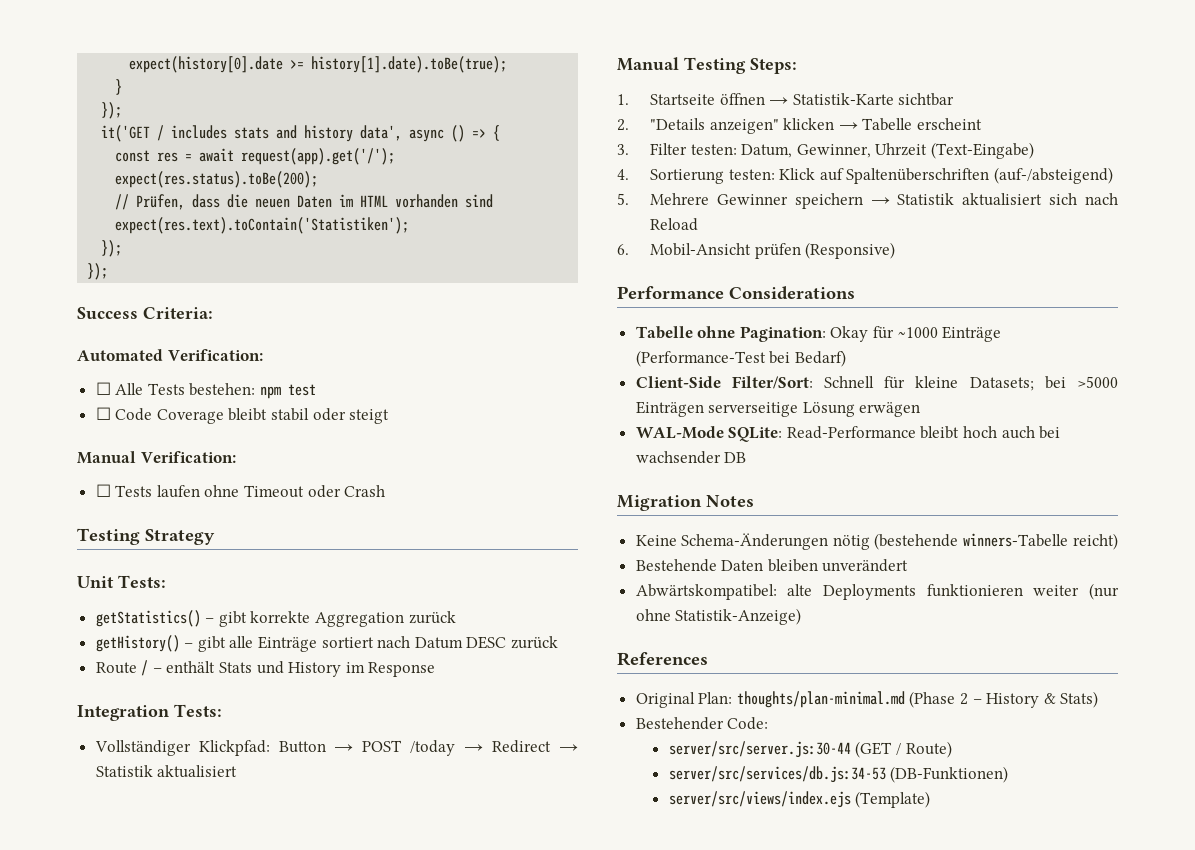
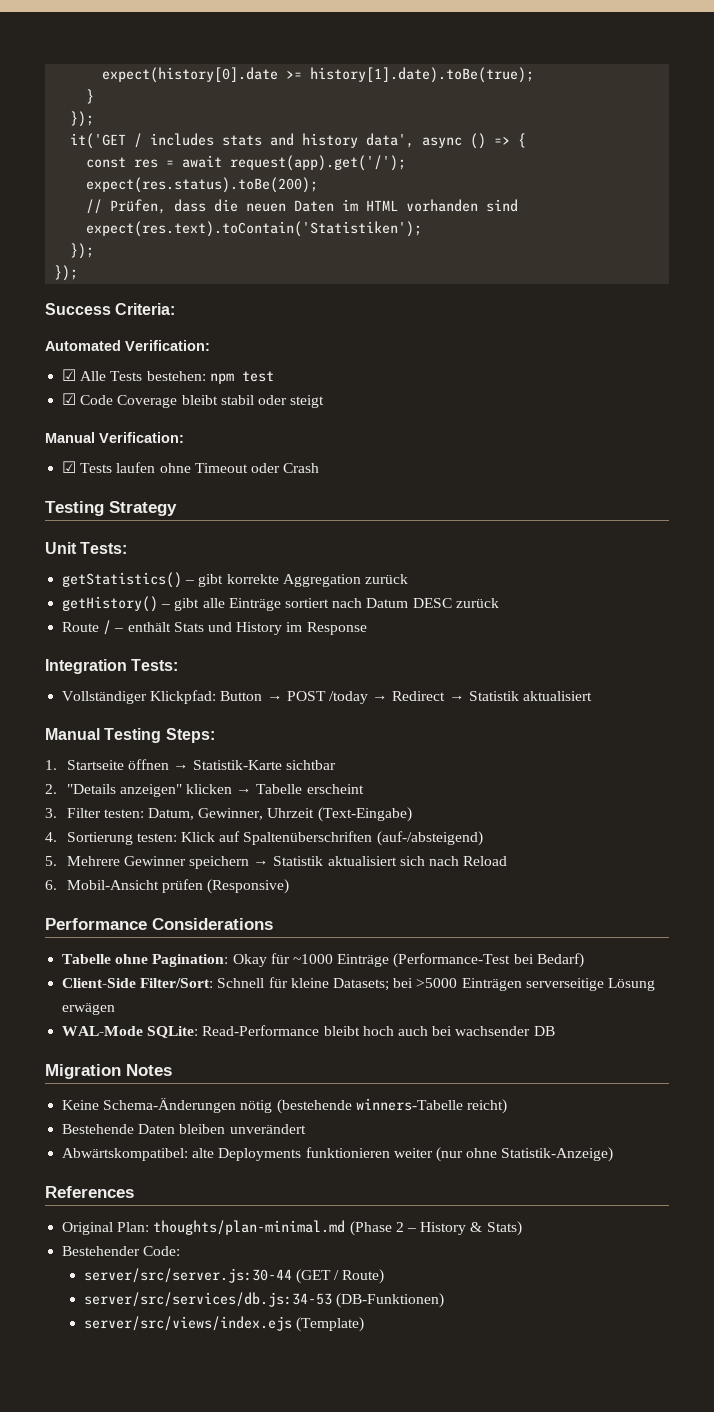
- ☐ Alle Tests bestehen: npm test
+ ☑ Alle Tests bestehen: npm test
- ☐ Code Coverage bleibt stabil oder steigt
+ ☑ Code Coverage bleibt stabil oder steigt
- ☐ Tests laufen ohne Timeout oder Crash
+ ☑ Tests laufen ohne Timeout oder Crash

